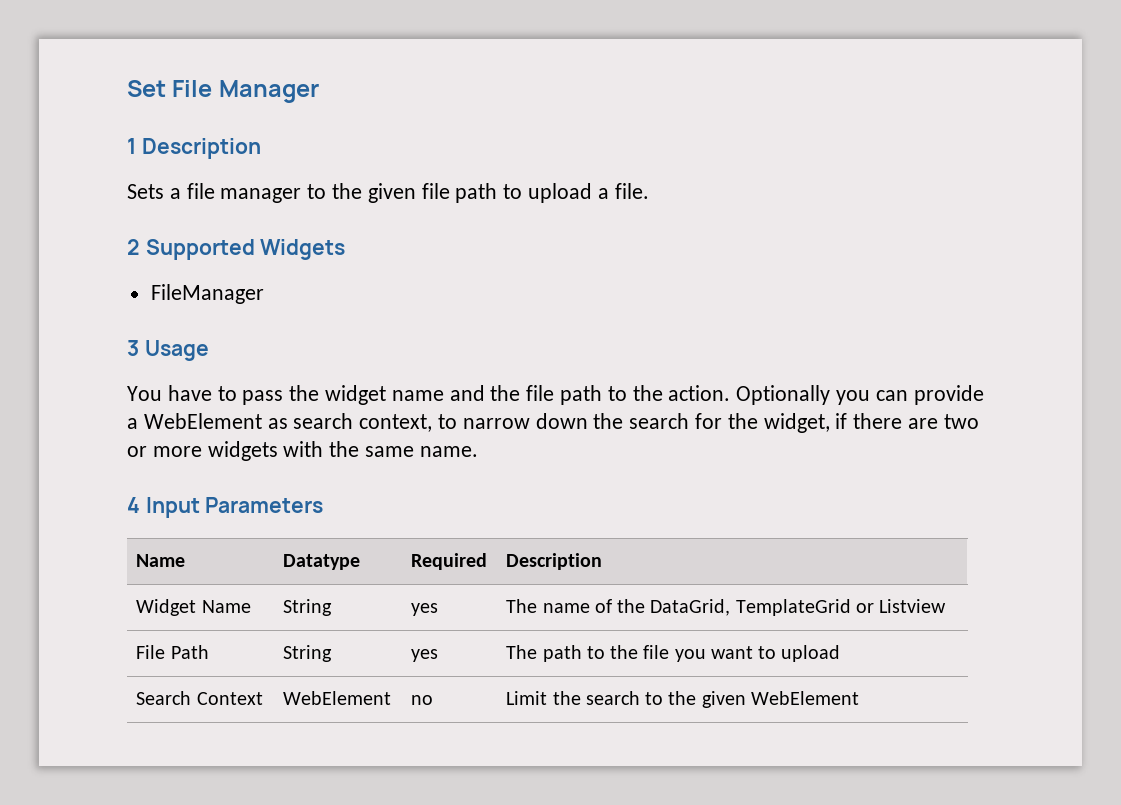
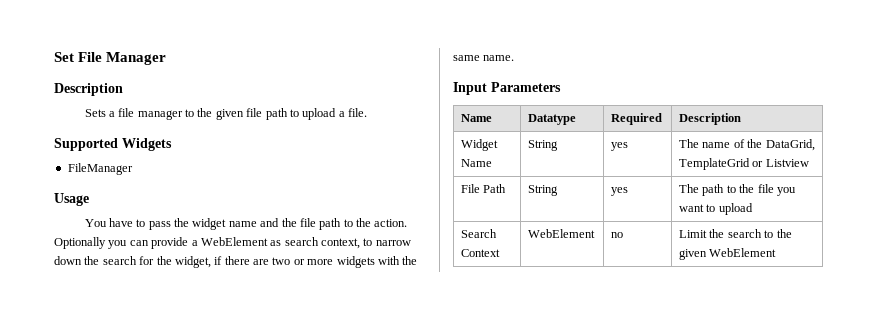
  Set File Manager
- 1 Description
+ Description
- 2 Supported Widgets
+ Supported Widgets
- 3 Usage
+ Usage
- 4 Input Parameters
+ Input Parameters

